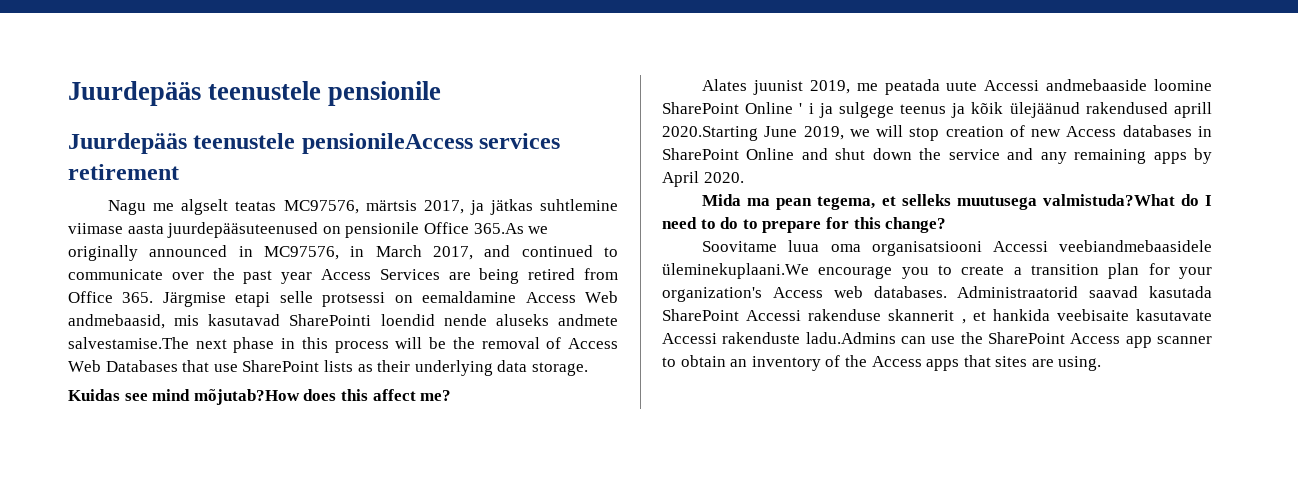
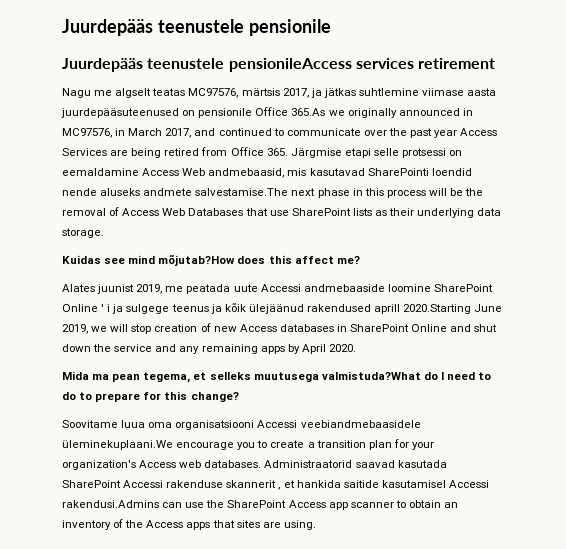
- Administraatorid saavad kasutada SharePoint Accessi rakenduse skannerit , et hankida veebisaite kasutavate Accessi rakenduste ladu.Admins can use the SharePoint Access app scanner to obtain an inventory of the Access apps that sites are using.
+ Administraatorid saavad kasutada SharePoint Accessi rakenduse skannerit , et hankida saitide kasutamisel Accessi rakendusi.Admins can use the SharePoint Access app scanner to obtain an inventory of the Access apps that sites are using.

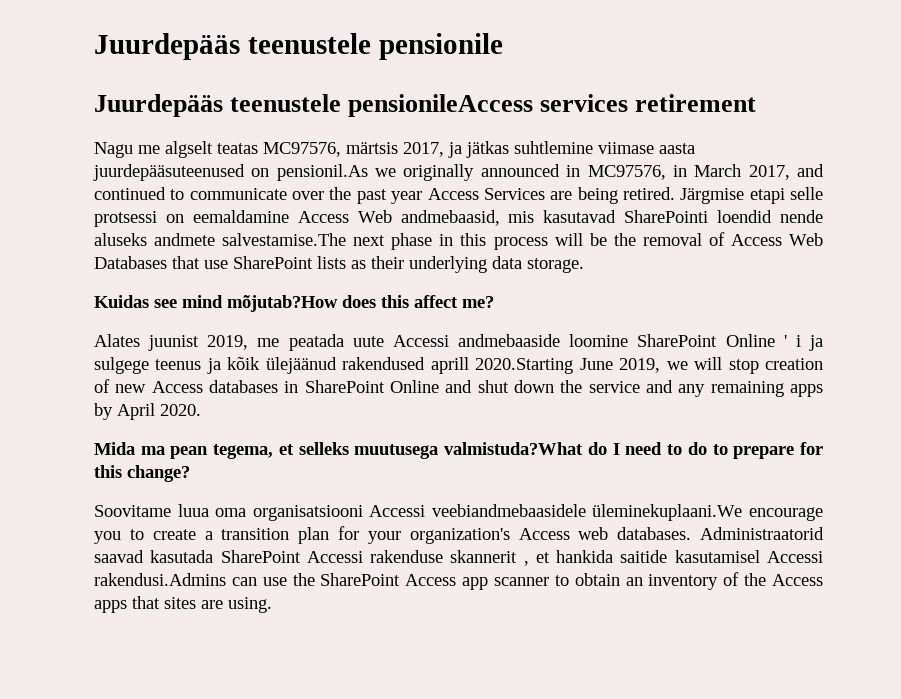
- Nagu me algselt teatas MC97576, märtsis 2017, ja jätkas suhtlemine viimase aasta juurdepääsuteenused on pensionile Office 365.As we originally announced in MC97576, in March 2017, and continued to communicate over the past year Access Services are being retired from Office 365. Järgmise etapi selle protsessi on eemaldamine Access Web andmebaasid, mis kasutavad SharePointi loendid nende aluseks andmete salvestamise.The next phase in this process will be the removal of Access Web Databases that use SharePoint lists as their underlying data storage.
+ Nagu me algselt teatas MC97576, märtsis 2017, ja jätkas suhtlemine viimase aasta juurdepääsuteenused on pensionil.As we originally announced in MC97576, in March 2017, and continued to communicate over the past year Access Services are being retired. Järgmise etapi selle protsessi on eemaldamine Access Web andmebaasid, mis kasutavad SharePointi loendid nende aluseks andmete salvestamise.The next phase in this process will be the removal of Access Web Databases that use SharePoint lists as their underlying data storage.

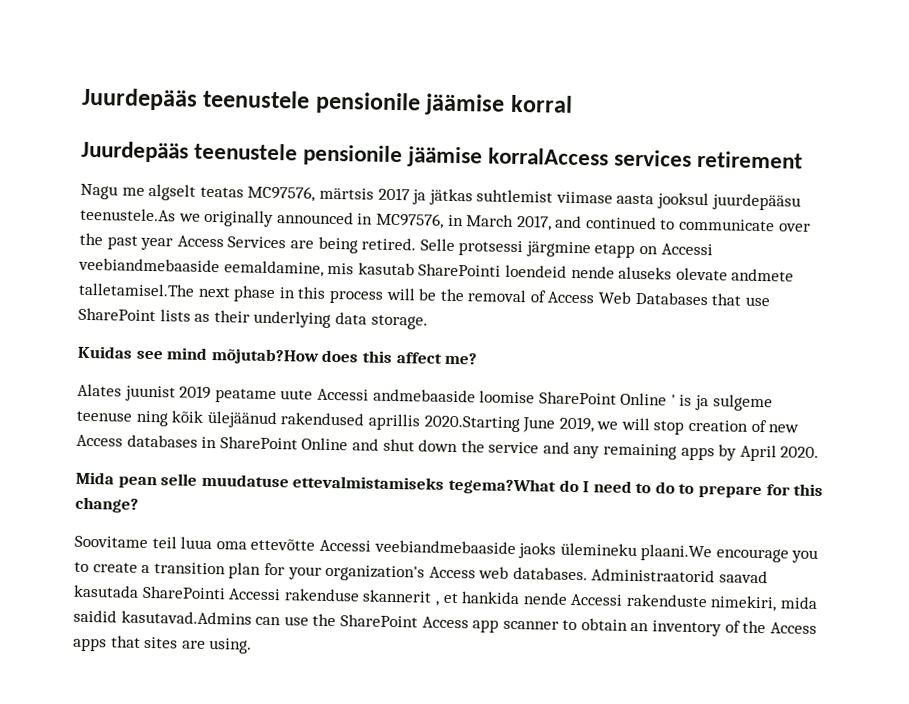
- Juurdepääs teenustele pensionile
- Juurdepääs teenustele pensionileAccess services retirement
+ Juurdepääs teenustele pensionile jäämise korral
+ Juurdepääs teenustele pensionile jäämise korralAccess services retirement
- Nagu me algselt teatas MC97576, märtsis 2017, ja jätkas suhtlemine viimase aasta juurdepääsuteenused on pensionil.As we originally announced in MC97576, in March 2017, and continued to communicate over the past year Access Services are being retired.
+ Nagu me algselt teatas MC97576, märtsis 2017 ja jätkas suhtlemist viimase aasta jooksul juurdepääsu teenustele.As we originally announced in MC97576, in March 2017, and continued to communicate over the past year Access Services are being retired.
- Järgmise etapi selle protsessi on eemaldamine Access Web andmebaasid, mis kasutavad SharePointi loendid nende aluseks andmete salvestamise.The next phase in this process will be the removal of Access Web Databases that use SharePoint lists as their underlying data storage.
+ Selle protsessi järgmine etapp on Accessi veebiandmebaaside eemaldamine, mis kasutab SharePointi loendeid nende aluseks olevate andmete talletamisel.The next phase in this process will be the removal of Access Web Databases that use SharePoint lists as their underlying data storage.
- Alates juunist 2019, me peatada uute Accessi andmebaaside loomine SharePoint Online ' i ja sulgege teenus ja kõik ülejäänud rakendused aprill 2020.Starting June 2019, we will stop creation of new Access databases in SharePoint Online and shut down the service and any remaining apps by April 2020.
+ Alates juunist 2019 peatame uute Accessi andmebaaside loomise SharePoint Online ' is ja sulgeme teenuse ning kõik ülejäänud rakendused aprillis 2020.Starting June 2019, we will stop creation of new Access databases in SharePoint Online and shut down the service and any remaining apps by April 2020.
- Mida ma pean tegema, et selleks muutusega valmistuda?What do I need to do to prepare for this change?
+ Mida pean selle muudatuse ettevalmistamiseks tegema?What do I need to do to prepare for this change?
- Soovitame luua oma organisatsiooni Accessi veebiandmebaasidele üleminekuplaani.We encourage you to create a transition plan for your organization's Access web databases.
+ Soovitame teil luua oma ettevõtte Accessi veebiandmebaaside jaoks ülemineku plaani.We encourage you to create a transition plan for your organization's Access web databases.
- Administraatorid saavad kasutada SharePoint Accessi rakenduse skannerit , et hankida saitide kasutamisel Accessi rakendusi.Admins can use the SharePoint Access app scanner to obtain an inventory of the Access apps that sites are using.
+ Administraatorid saavad kasutada SharePointi Accessi rakenduse skannerit , et hankida nende Accessi rakenduste nimekiri, mida saidid kasutavad.Admins can use the SharePoint Access app scanner to obtain an inventory of the Access apps that sites are using.

